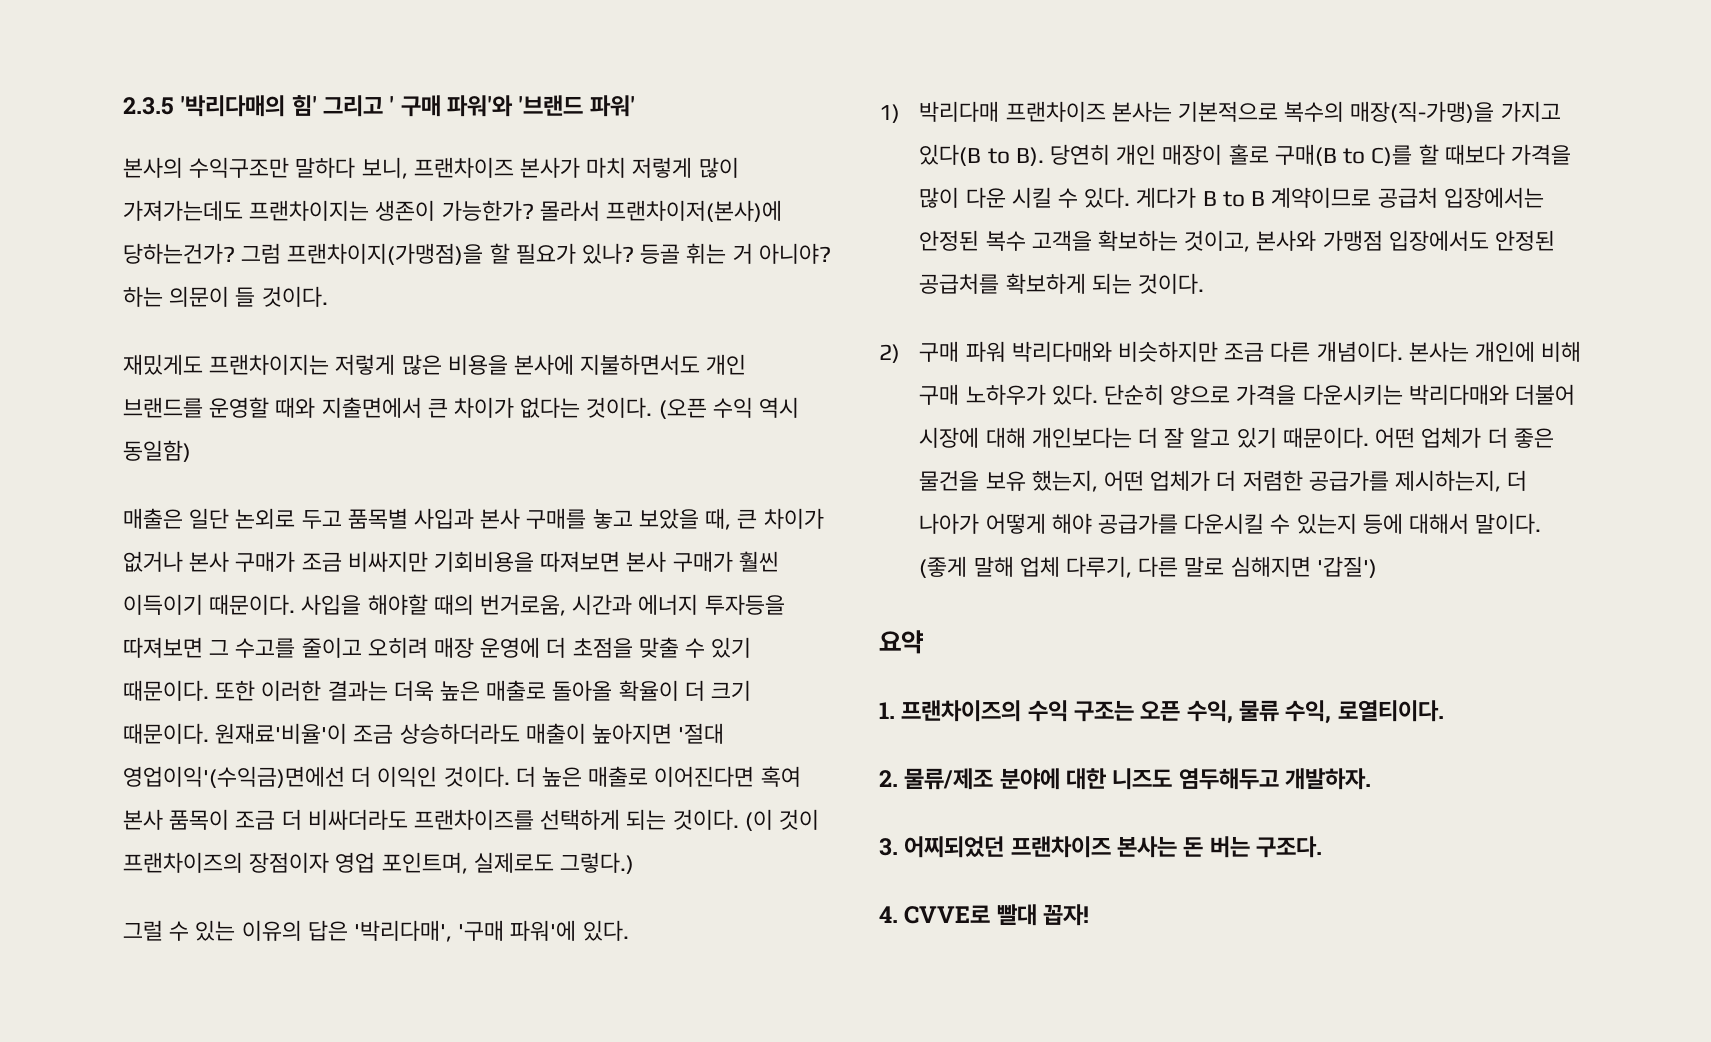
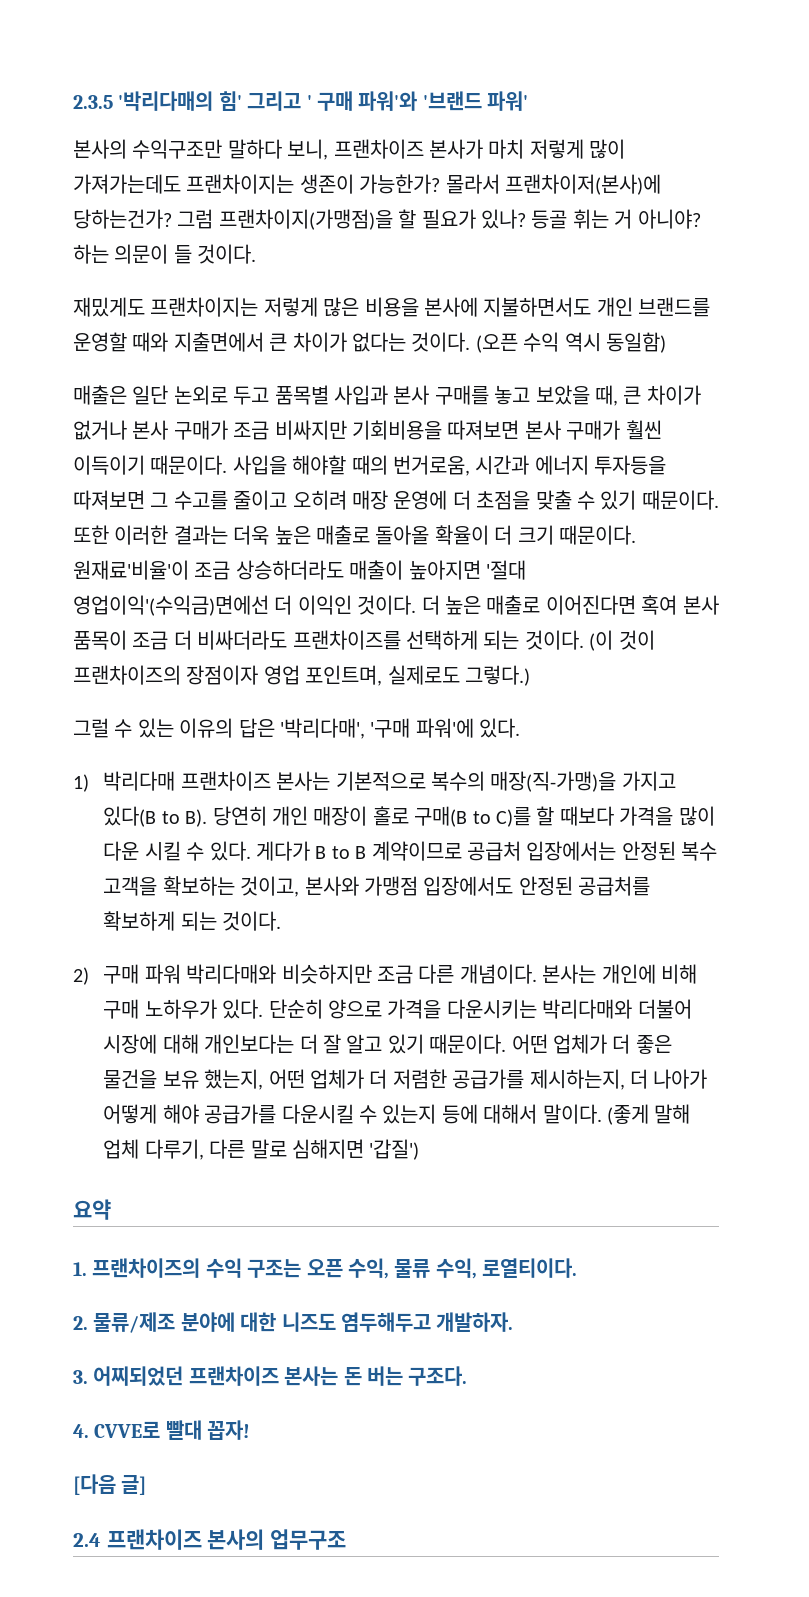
+ [다음 글]
+ 2.4 프랜차이즈 본사의 업무구조

